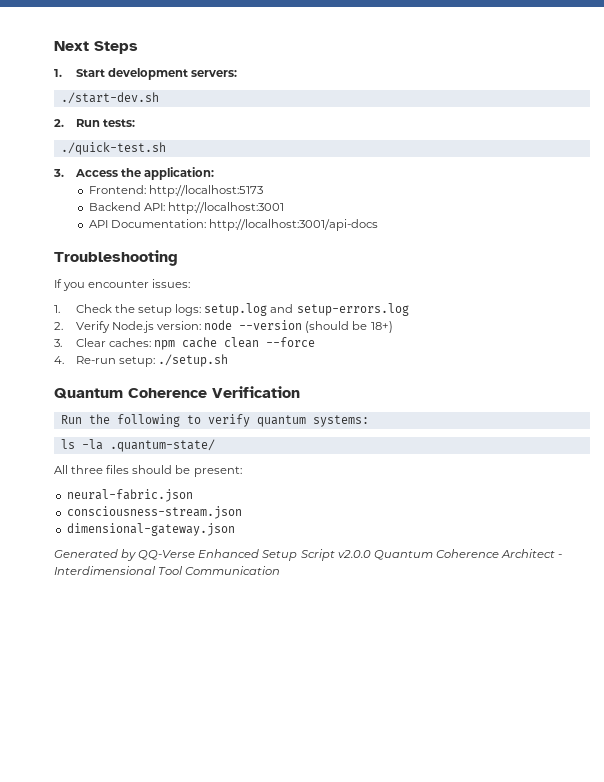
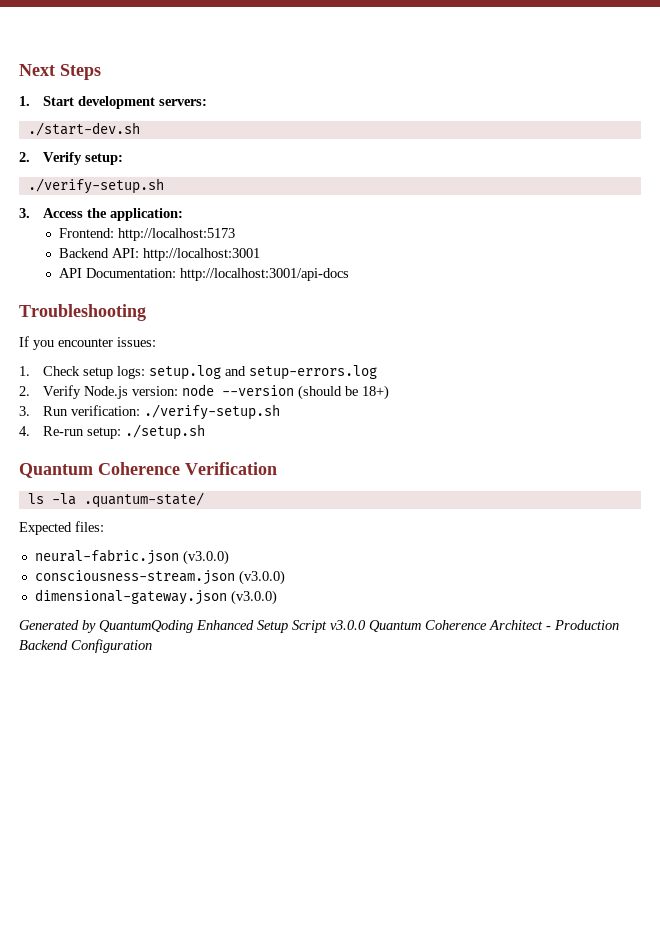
- 2. Run tests:
- ./quick-test.sh
+ 2. Verify setup:
+ ./verify-setup.sh
- 1. Check the setup logs: setup.log and setup-errors.log
+ 1. Check setup logs: setup.log and setup-errors.log
- 3. Clear caches: npm cache clean --force
+ 3. Run verification: ./verify-setup.sh
- Run the following to verify quantum systems:
  ls -la .quantum-state/
- All three files should be present:
+ Expected files:
- neural-fabric.json
+ neural-fabric.json (v3.0.0)
- consciousness-stream.json
+ consciousness-stream.json (v3.0.0)
- dimensional-gateway.json
+ dimensional-gateway.json (v3.0.0)
- Generated by QQ-Verse Enhanced Setup Script v2.0.0 Quantum Coherence Architect - Interdimensional Tool Communication
+ Generated by QuantumQoding Enhanced Setup Script v3.0.0 Quantum Coherence Architect - Production Backend Configuration

